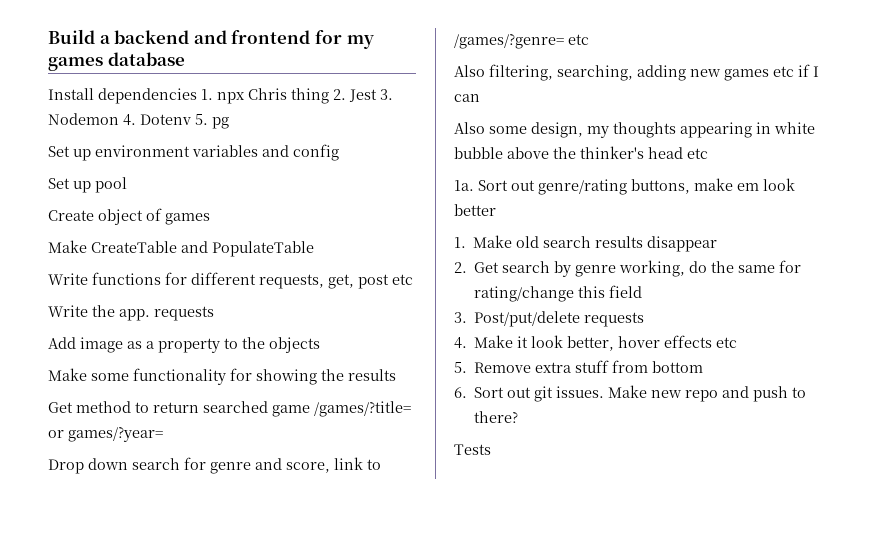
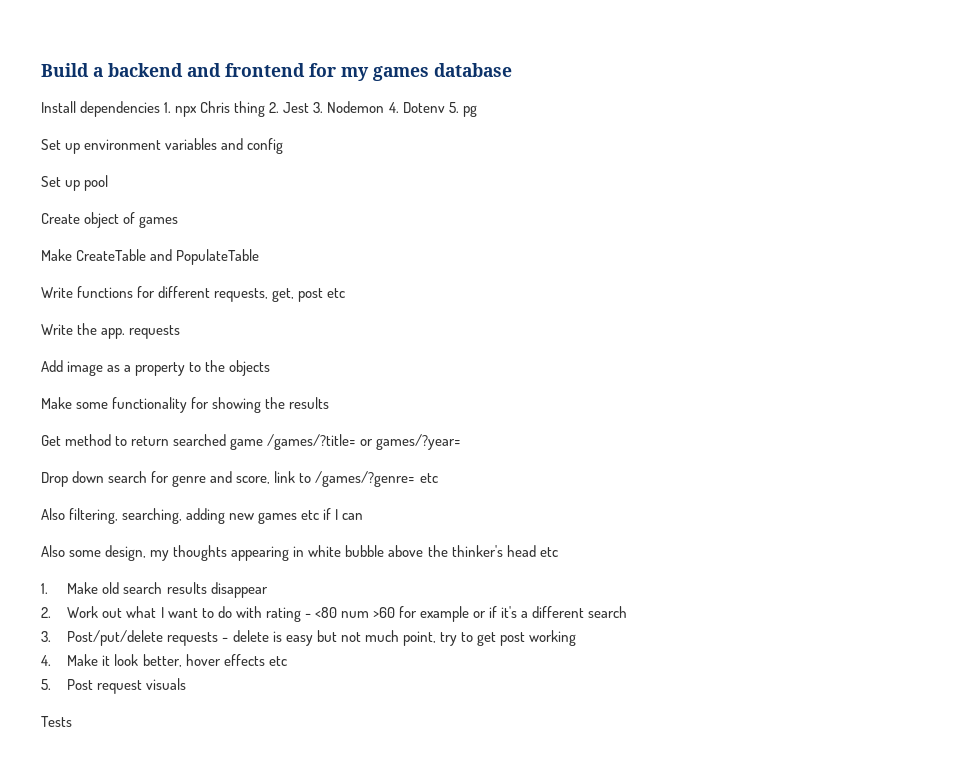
- 1a. Sort out genre/rating buttons, make em look better
- 2. Get search by genre working, do the same for rating/change this field
- 3. Post/put/delete requests
+ 2. Work out what I want to do with rating - <80 num >60 for example or if it's a different search
+ 3. Post/put/delete requests - delete is easy but not much point, try to get post working
- 5. Remove extra stuff from bottom
- 6. Sort out git issues. Make new repo and push to there?
+ 5. Post request visuals

